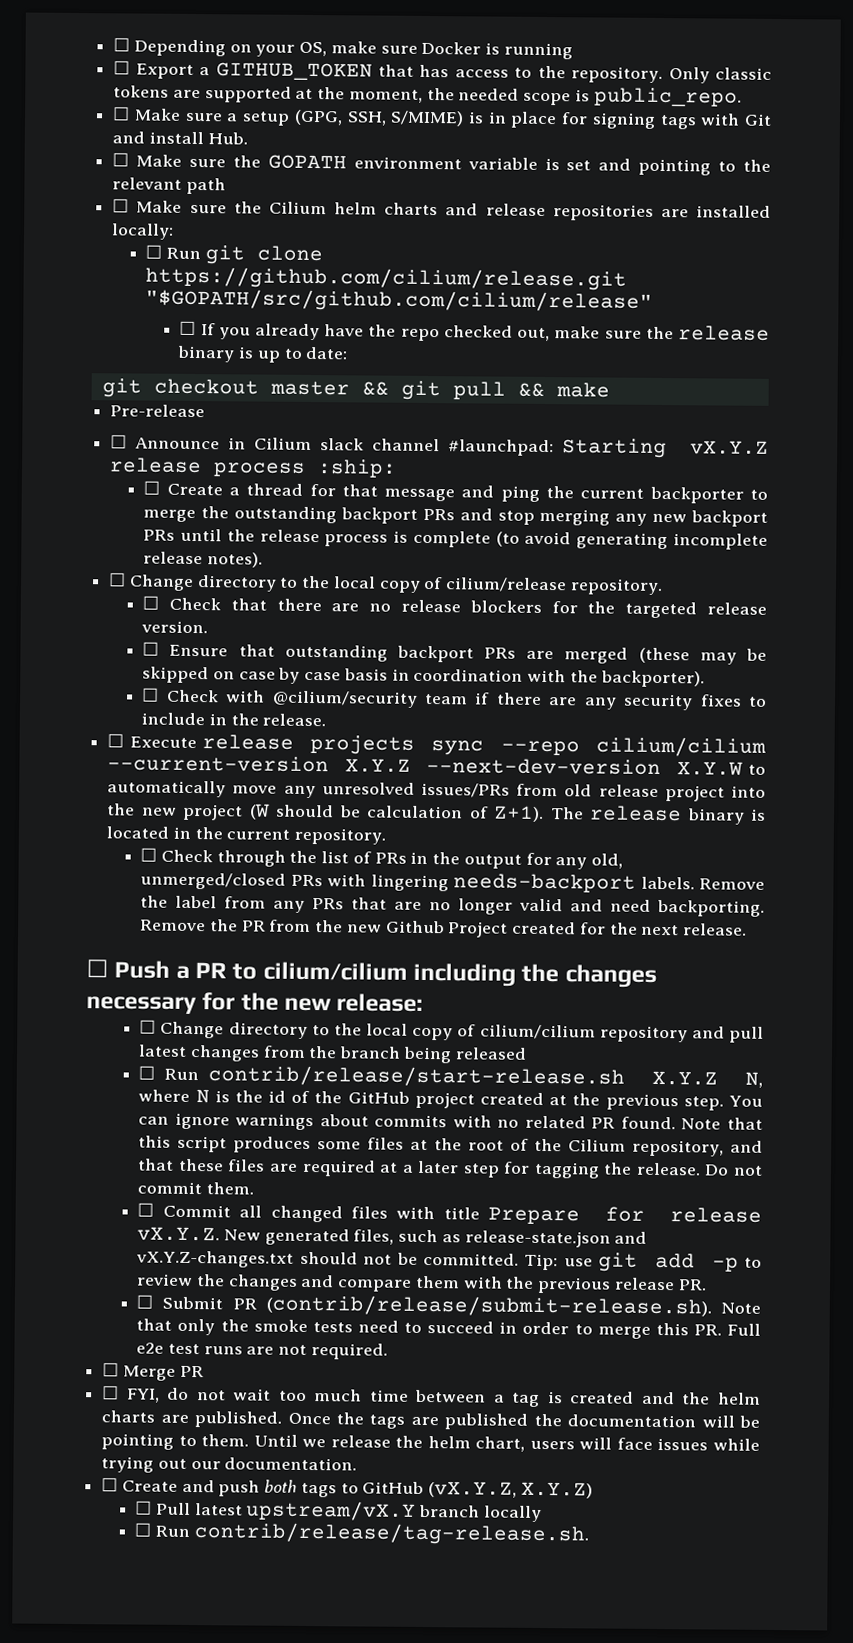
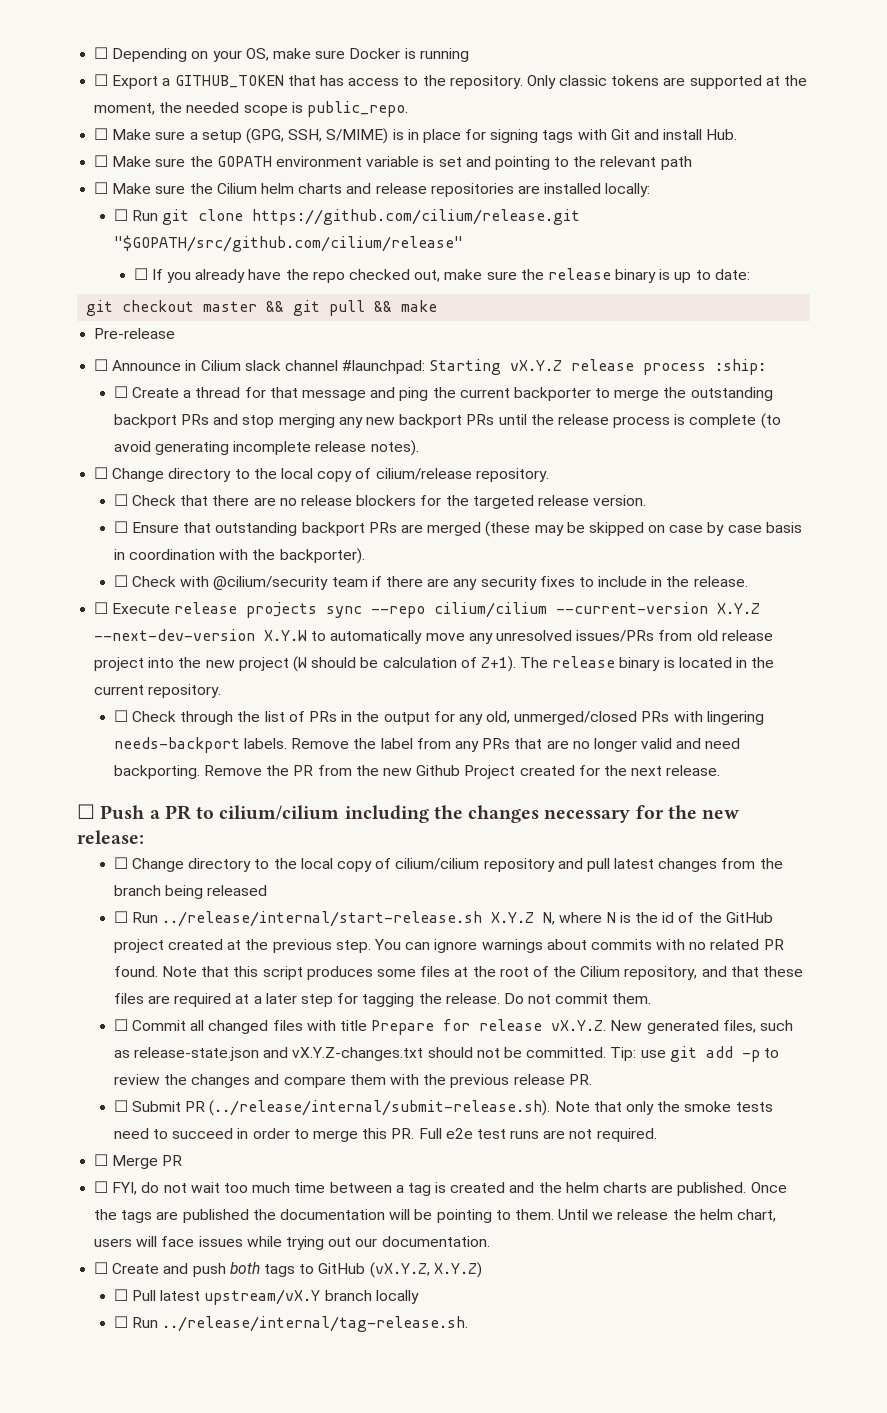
- ☐ Run contrib/release/start-release.sh X.Y.Z N, where N is the id of the GitHub project created at the previous step.
+ ☐ Run ../release/internal/start-release.sh X.Y.Z N, where N is the id of the GitHub project created at the previous step.
- ☐ Submit PR (contrib/release/submit-release.sh). Note that only the smoke tests need to succeed in order to merge this PR. Full e2e test runs are not required.
+ ☐ Submit PR (../release/internal/submit-release.sh). Note that only the smoke tests need to succeed in order to merge this PR. Full e2e test runs are not required.
- ☐ Run contrib/release/tag-release.sh.
+ ☐ Run ../release/internal/tag-release.sh.

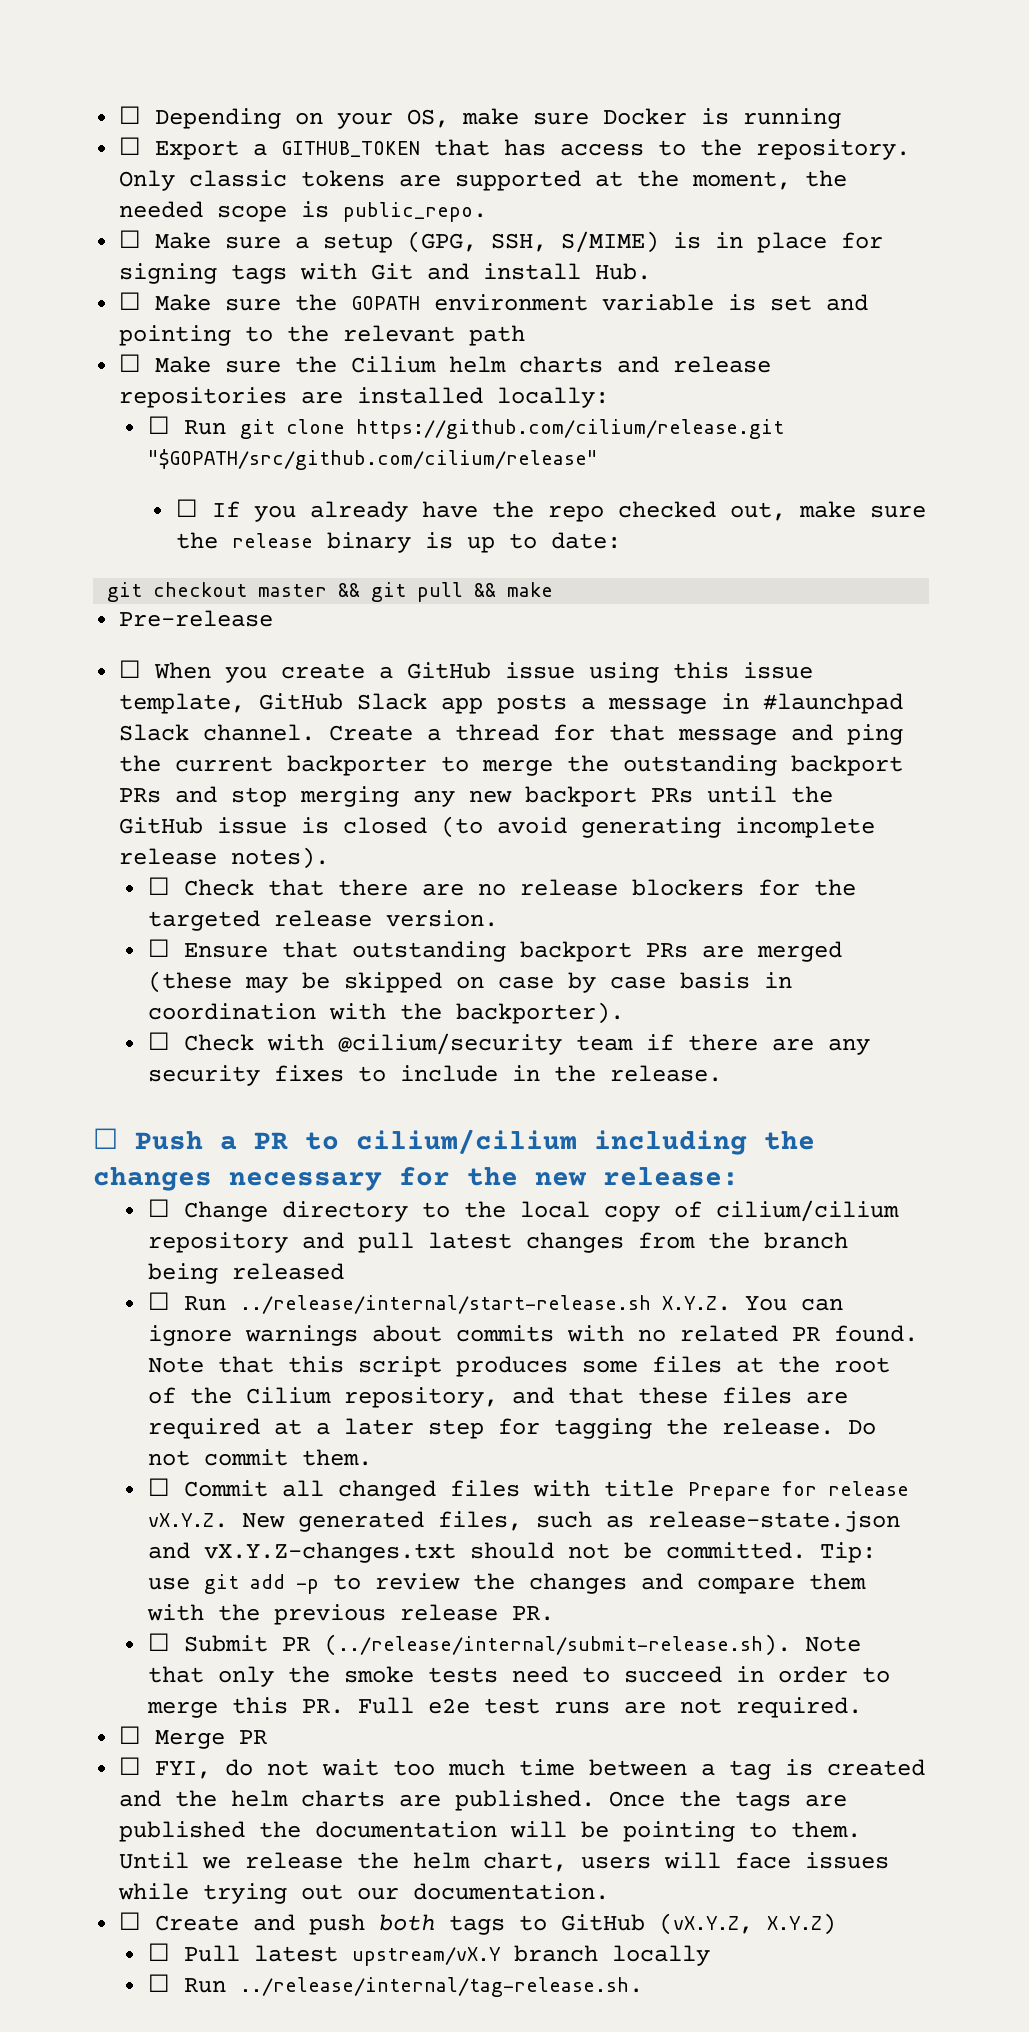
- ☐ Announce in Cilium slack channel #launchpad: Starting vX.Y.Z release process :ship:
- ☐ Create a thread for that message and ping the current backporter to merge the outstanding backport PRs and stop merging any new backport PRs until the release process is complete (to avoid generating incomplete release notes).
+ ☐ When you create a GitHub issue using this issue template, GitHub Slack app posts a message in #launchpad Slack channel. Create a thread for that message and ping the current backporter to merge the outstanding backport PRs and stop merging any new backport PRs until the GitHub issue is closed (to avoid generating incomplete release notes).
- ☐ Change directory to the local copy of cilium/release repository.
- ☐ Execute release projects sync --repo cilium/cilium --current-version X.Y.Z --next-dev-version X.Y.W to automatically move any unresolved issues/PRs from old release project into the new project (W should be calculation of Z+1). The release binary is located in the current repository.
- ☐ Check through the list of PRs in the output for any old, unmerged/closed PRs with lingering needs-backport labels. Remove the label from any PRs that are no longer valid and need backporting. Remove the PR from the new Github Project created for the next release.
- ☐ Run ../release/internal/start-release.sh X.Y.Z N, where N is the id of the GitHub project created at the previous step. You can ignore warnings about commits with no related PR found.
+ ☐ Run ../release/internal/start-release.sh X.Y.Z. You can ignore warnings about commits with no related PR found.

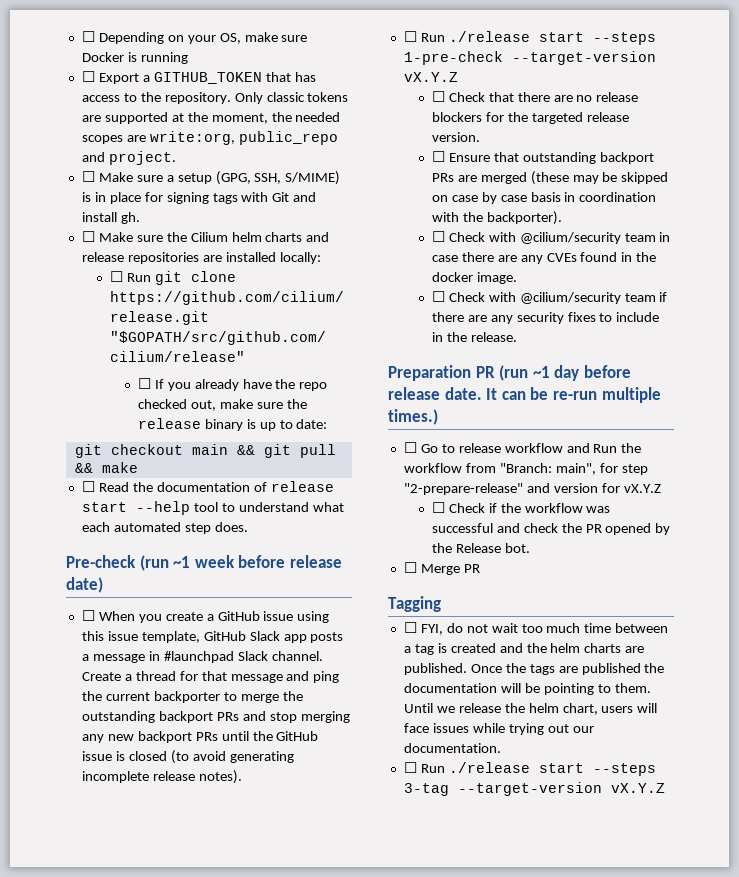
- Only classic tokens are supported at the moment, the needed scope is public_repo.
+ Only classic tokens are supported at the moment, the needed scopes are write:org, public_repo and project.
- ☐ Make sure a setup (GPG, SSH, S/MIME) is in place for signing tags with Git and install Hub.
- ☐ Make sure the GOPATH environment variable is set and pointing to the relevant path
+ ☐ Make sure a setup (GPG, SSH, S/MIME) is in place for signing tags with Git and install gh.
- git checkout master && git pull && make
+ git checkout main && git pull && make
- Pre-release
+ ☐ Read the documentation of release start --help tool to understand what each automated step does.
+ Pre-check (run ~1 week before release date)
+ ☐ Run ./release start --steps 1-pre-check --target-version vX.Y.Z
+ ☐ Check with @cilium/security team in case there are any CVEs found in the docker image.
- ☐ Push a PR to cilium/cilium including the changes necessary for the new release:
- ☐ Change directory to the local copy of cilium/cilium repository and pull latest changes from the branch being released
- ☐ Run ../release/internal/start-release.sh X.Y.Z. You can ignore warnings about commits with no related PR found. Note that this script produces some files at the root of the Cilium repository, and that these files are required at a later step for tagging the release. Do not commit them.
- ☐ Commit all changed files with title Prepare for release vX.Y.Z. New generated files, such as release-state.json and vX.Y.Z-changes.txt should not be committed. Tip: use git add -p to review the changes and compare them with the previous release PR.
- ☐ Submit PR (../release/internal/submit-release.sh). Note that only the smoke tests need to succeed in order to merge this PR. Full e2e test runs are not required.
+ Preparation PR (run ~1 day before release date. It can be re-run multiple times.)
+ ☐ Go to release workflow and Run the workflow from "Branch: main", for step "2-prepare-release" and version for vX.Y.Z
+ ☐ Check if the workflow was successful and check the PR opened by the Release bot.
+ Tagging
- ☐ Create and push both tags to GitHub (vX.Y.Z, X.Y.Z)
- ☐ Pull latest upstream/vX.Y branch locally
- ☐ Run ../release/internal/tag-release.sh.
+ ☐ Run ./release start --steps 3-tag --target-version vX.Y.Z

